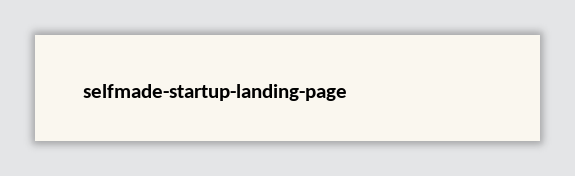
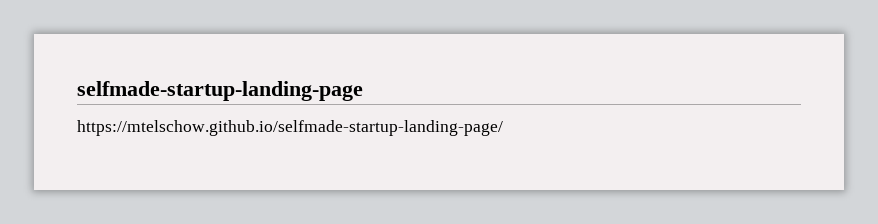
+ https://mtelschow.github.io/selfmade-startup-landing-page/

